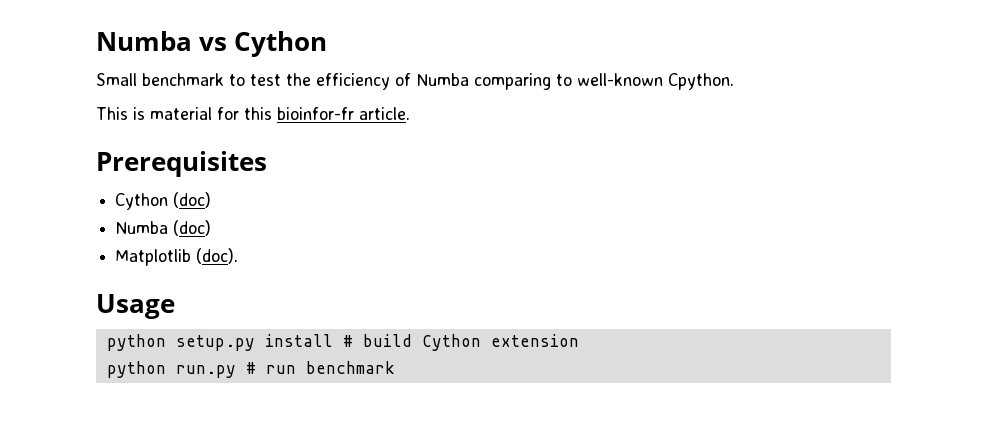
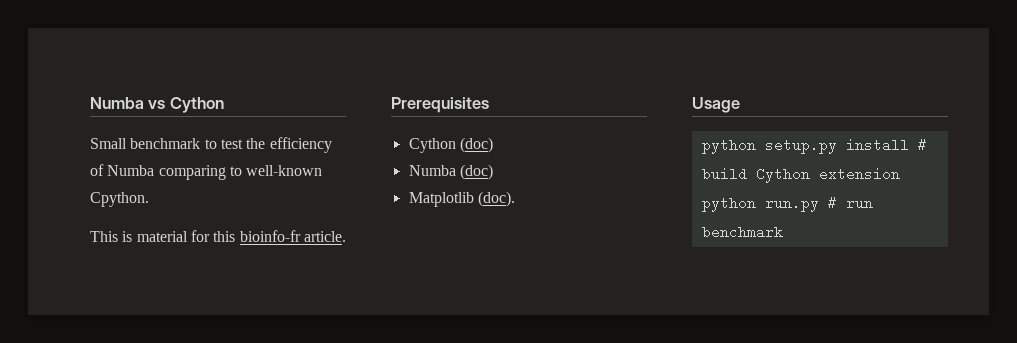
- This is material for this bioinfor-fr article.
+ This is material for this bioinfo-fr article.

